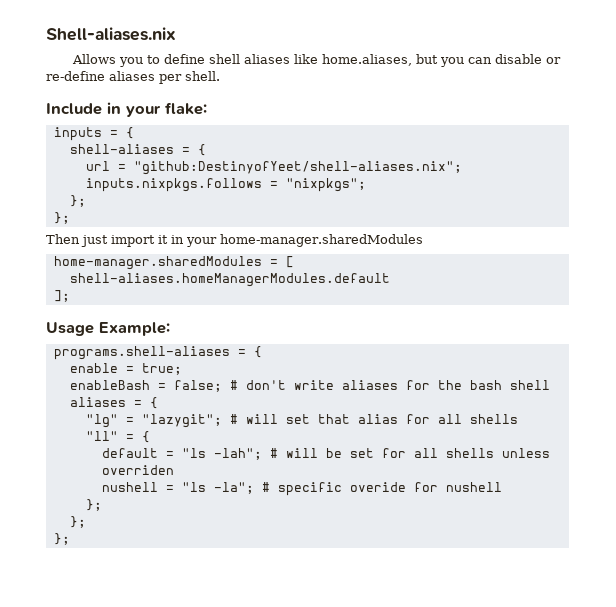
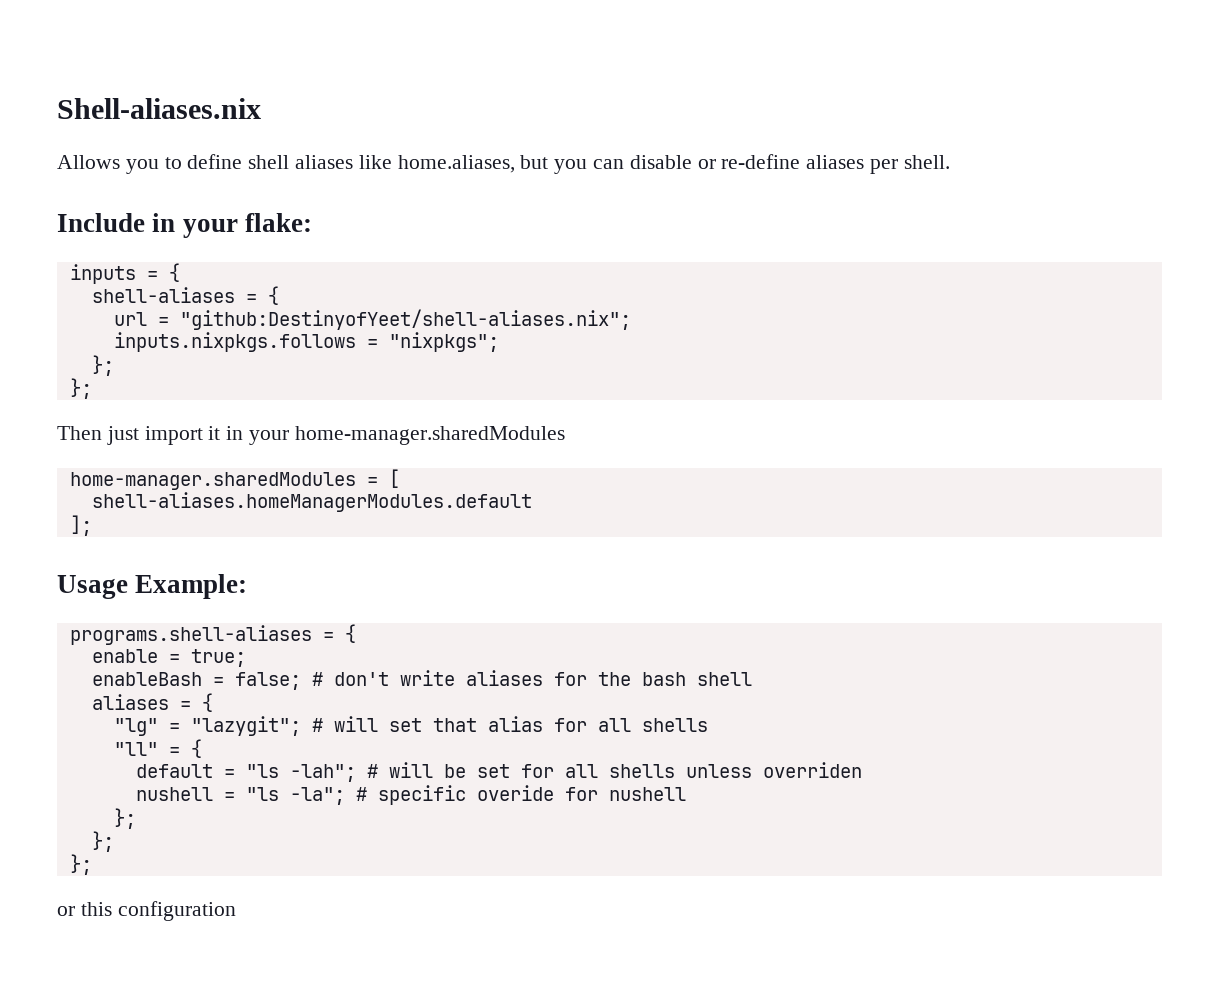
+ or this configuration

